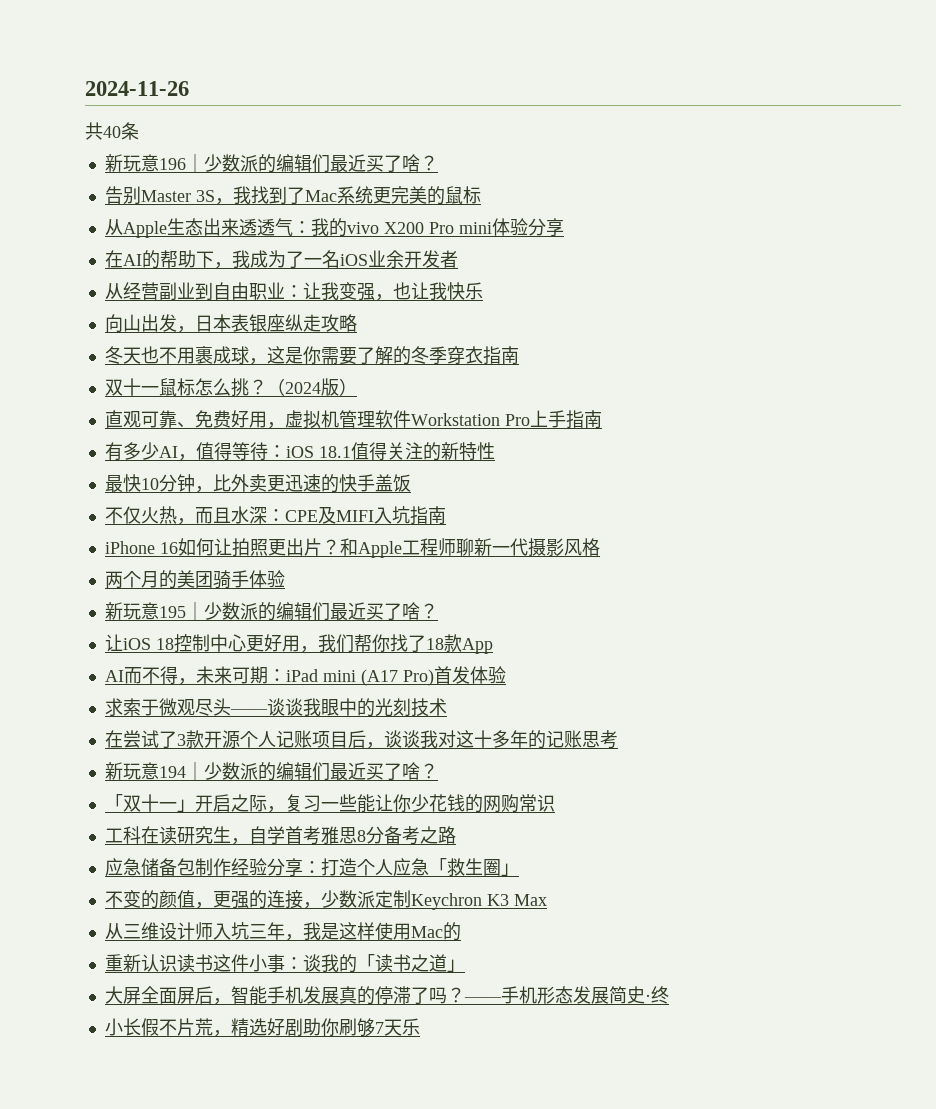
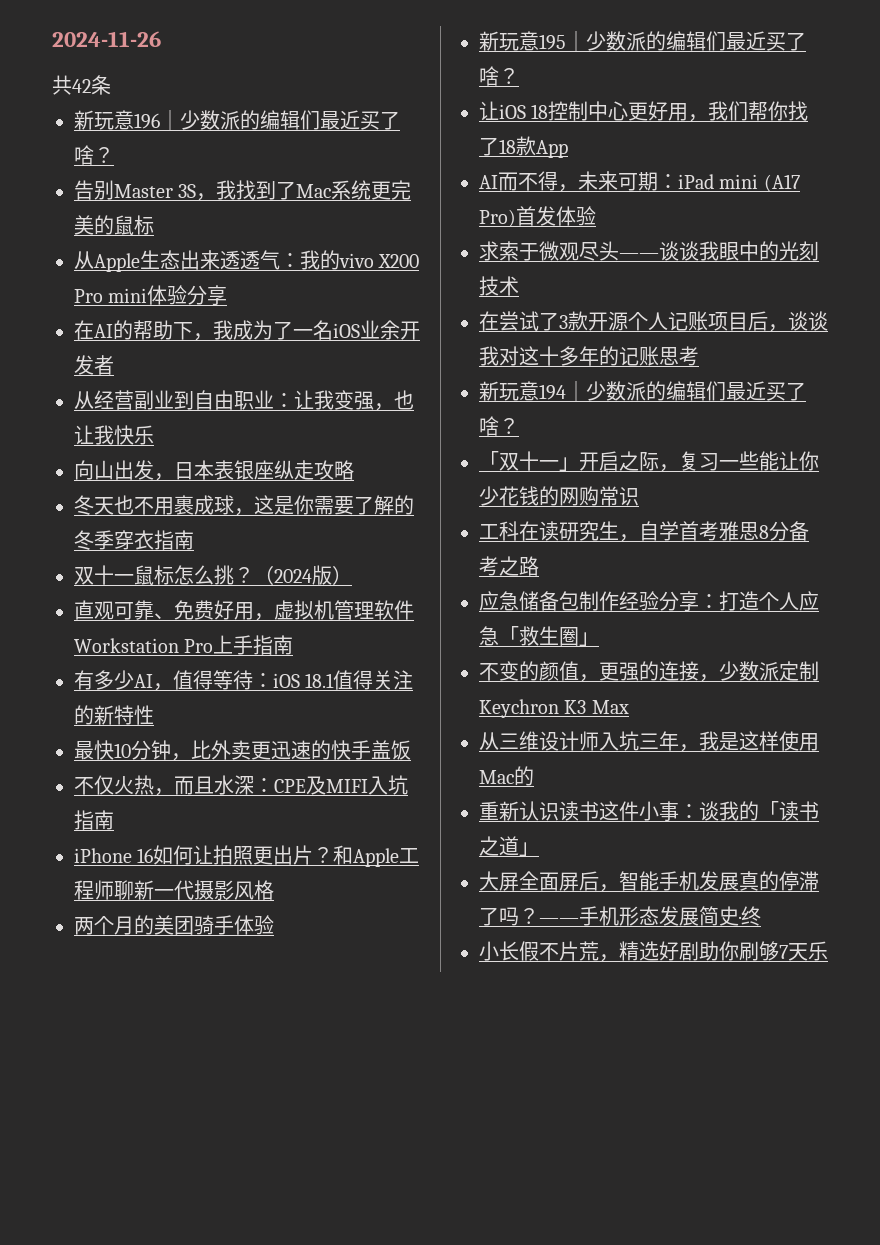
- 共40条
+ 共42条

